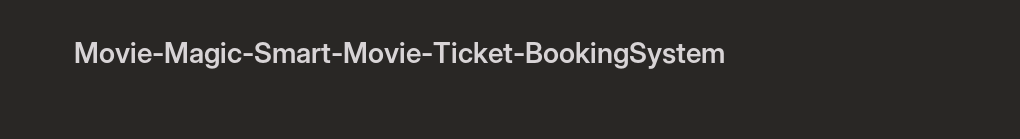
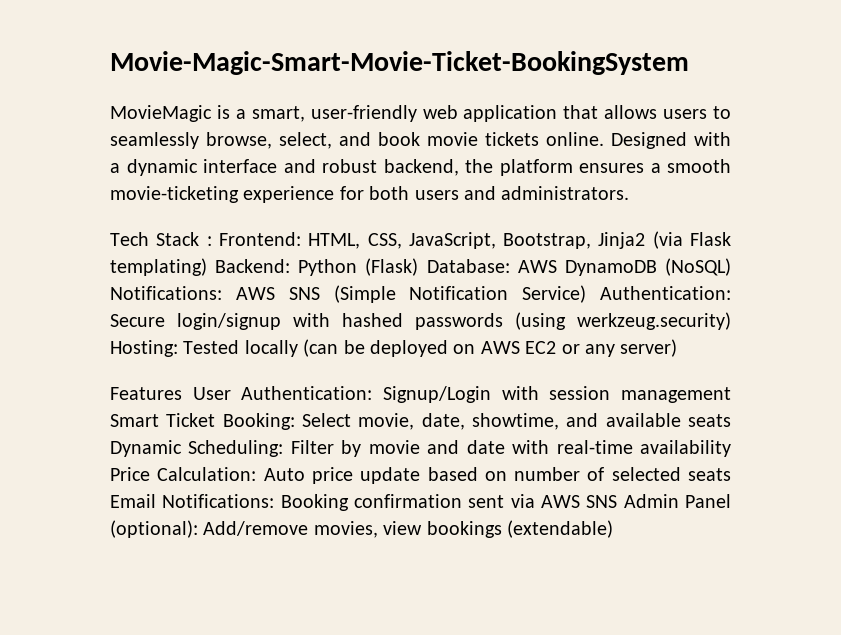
+ MovieMagic is a smart, user-friendly web application that allows users to seamlessly browse, select, and book movie tickets online. Designed with a dynamic interface and robust backend, the platform ensures a smooth movie-ticketing experience for both users and administrators.
+ Tech Stack : Frontend: HTML, CSS, JavaScript, Bootstrap, Jinja2 (via Flask templating) Backend: Python (Flask) Database: AWS DynamoDB (NoSQL) Notifications: AWS SNS (Simple Notification Service) Authentication: Secure login/signup with hashed passwords (using werkzeug.security) Hosting: Tested locally (can be deployed on AWS EC2 or any server)
+ Features User Authentication: Signup/Login with session management Smart Ticket Booking: Select movie, date, showtime, and available seats Dynamic Scheduling: Filter by movie and date with real-time availability Price Calculation: Auto price update based on number of selected seats Email Notifications: Booking confirmation sent via AWS SNS Admin Panel (optional): Add/remove movies, view bookings (extendable)

